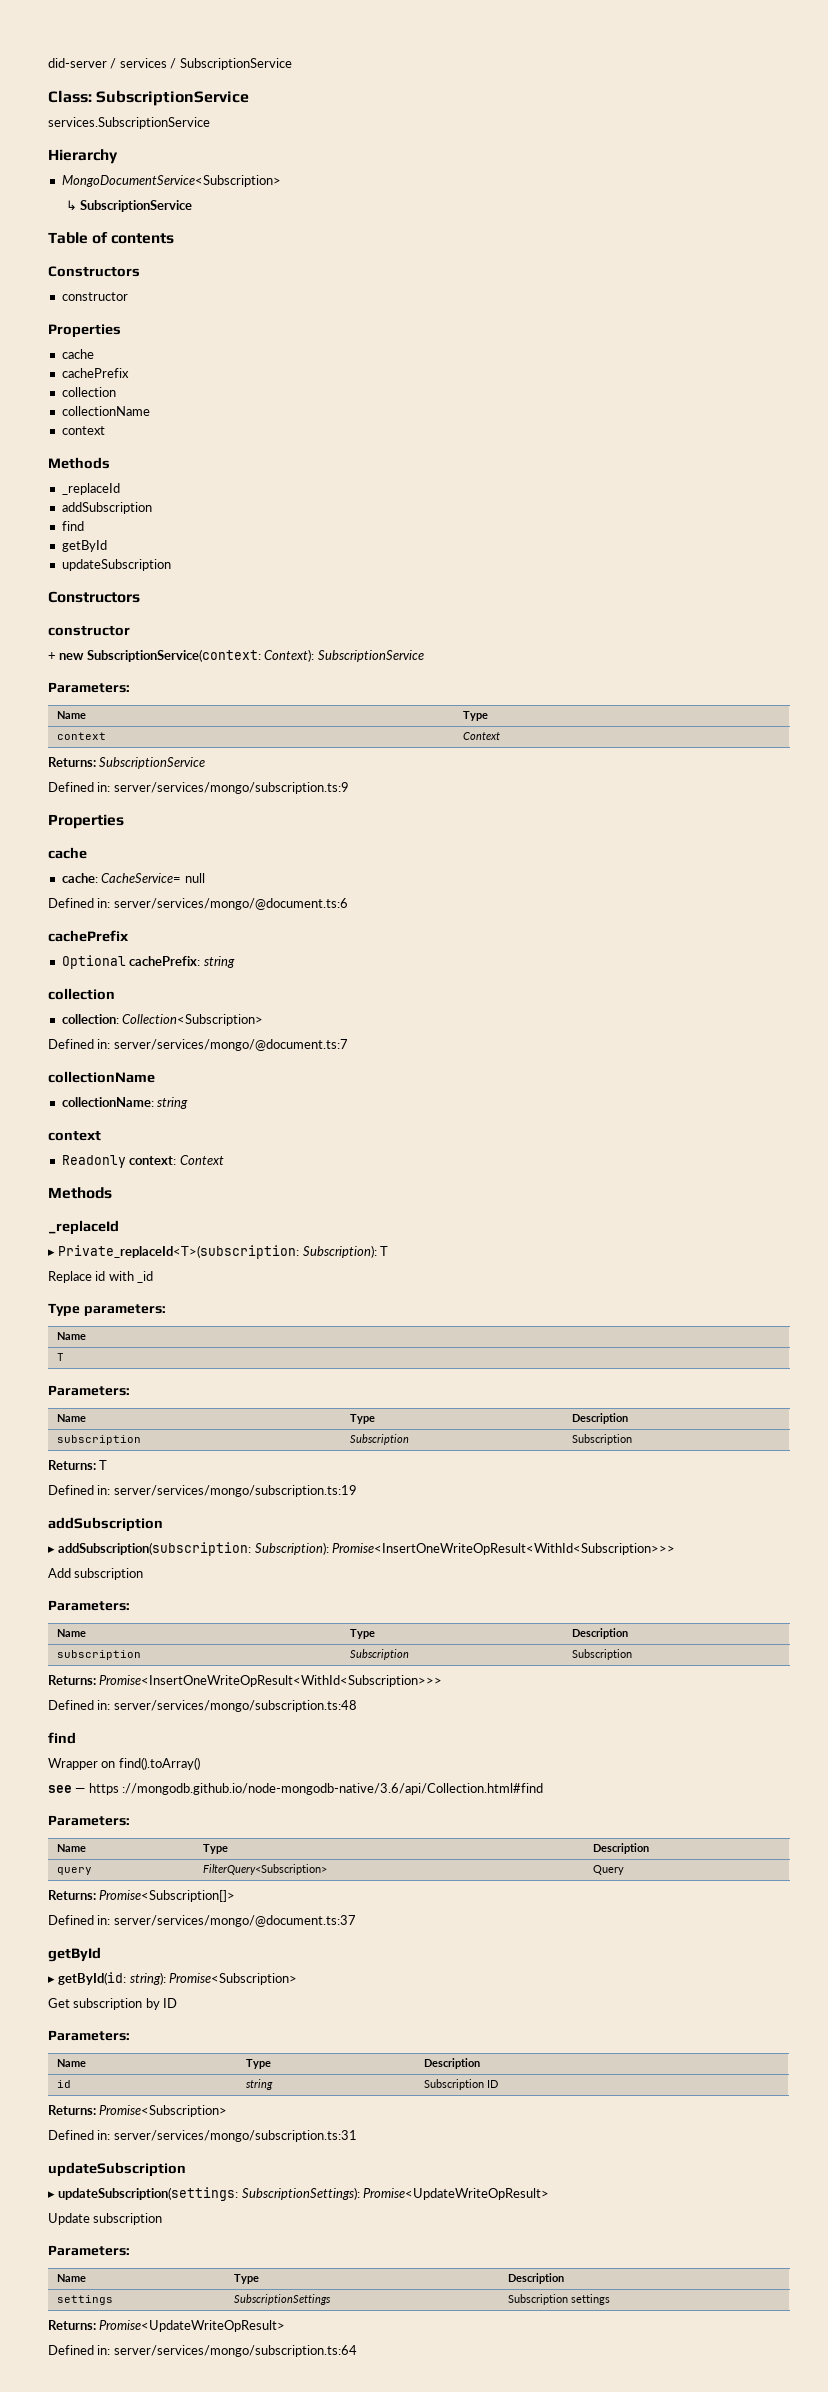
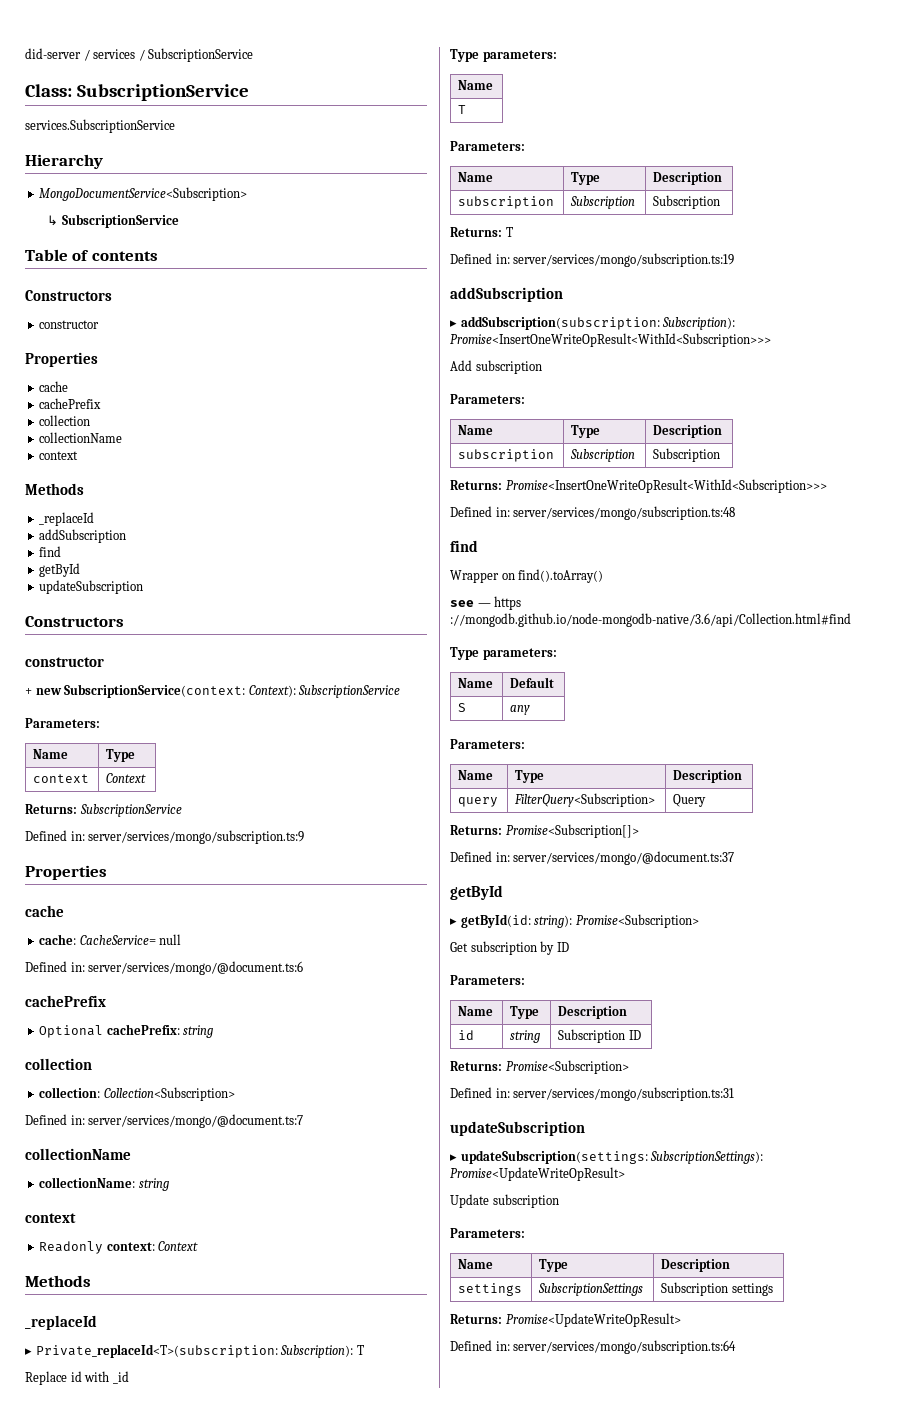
  see — https ://mongodb.github.io/node-mongodb-native/3.6/api/Collection.html#find
+ Type parameters:
+ Name | Default
+ S | any

